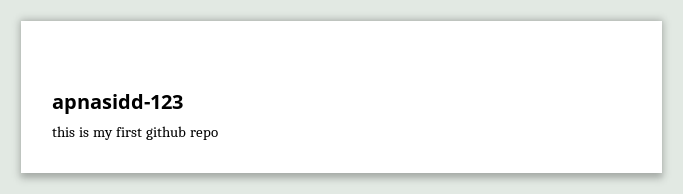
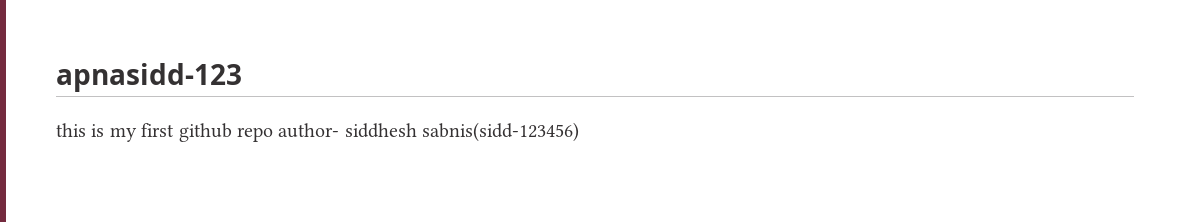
- this is my first github repo
+ this is my first github repo author- siddhesh sabnis(sidd-123456)

